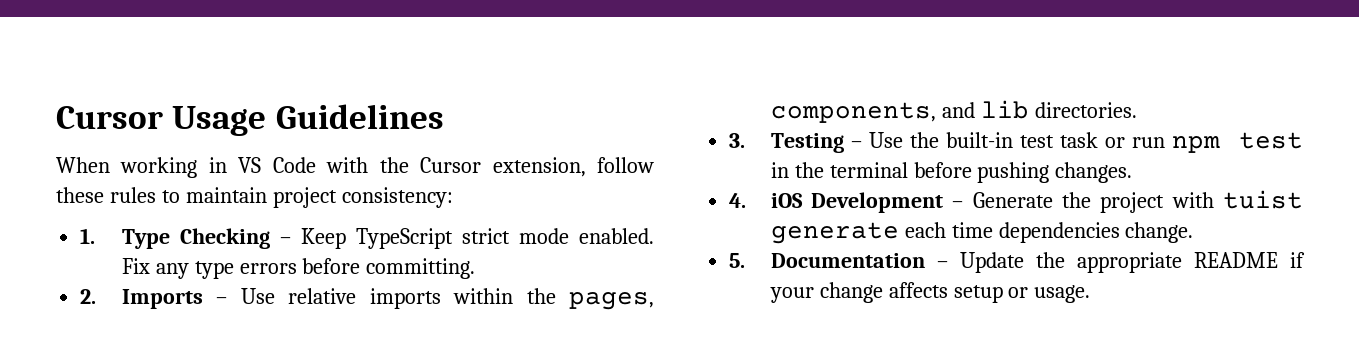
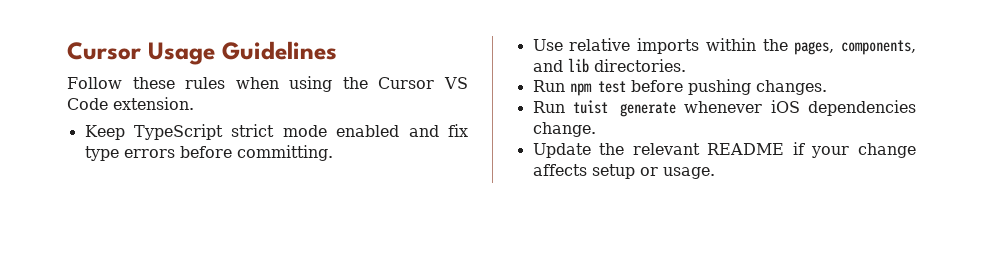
- When working in VS Code with the Cursor extension, follow these rules to maintain project consistency:
- 1. Type Checking – Keep TypeScript strict mode enabled. Fix any type errors before committing.
+ Follow these rules when using the Cursor VS Code extension.
+ Keep TypeScript strict mode enabled and fix type errors before committing.
- 2. Imports – Use relative imports within the pages, components, and lib directories.
+ Use relative imports within the pages, components, and lib directories.
- 3. Testing – Use the built-in test task or run npm test in the terminal before pushing changes.
- 4. iOS Development – Generate the project with tuist generate each time dependencies change.
+ Run npm test before pushing changes.
+ Run tuist generate whenever iOS dependencies change.
- 5. Documentation – Update the appropriate README if your change affects setup or usage.
+ Update the relevant README if your change affects setup or usage.

